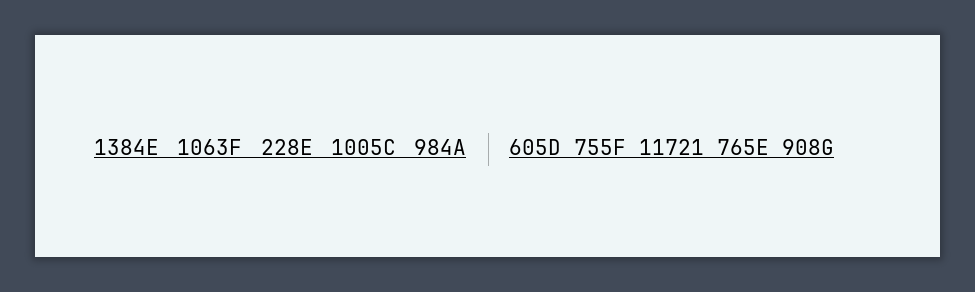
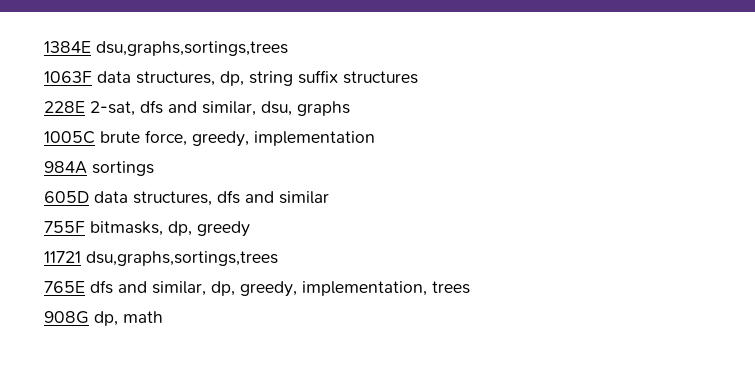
- 1384E 1063F 228E 1005C 984A 605D 755F 11721 765E 908G
+ 1384E dsu,graphs,sortings,trees
+ 1063F data structures, dp, string suffix structures
+ 228E 2-sat, dfs and similar, dsu, graphs
+ 1005C brute force, greedy, implementation
+ 984A sortings
+ 605D data structures, dfs and similar
+ 755F bitmasks, dp, greedy
+ 11721 dsu,graphs,sortings,trees
+ 765E dfs and similar, dp, greedy, implementation, trees
+ 908G dp, math

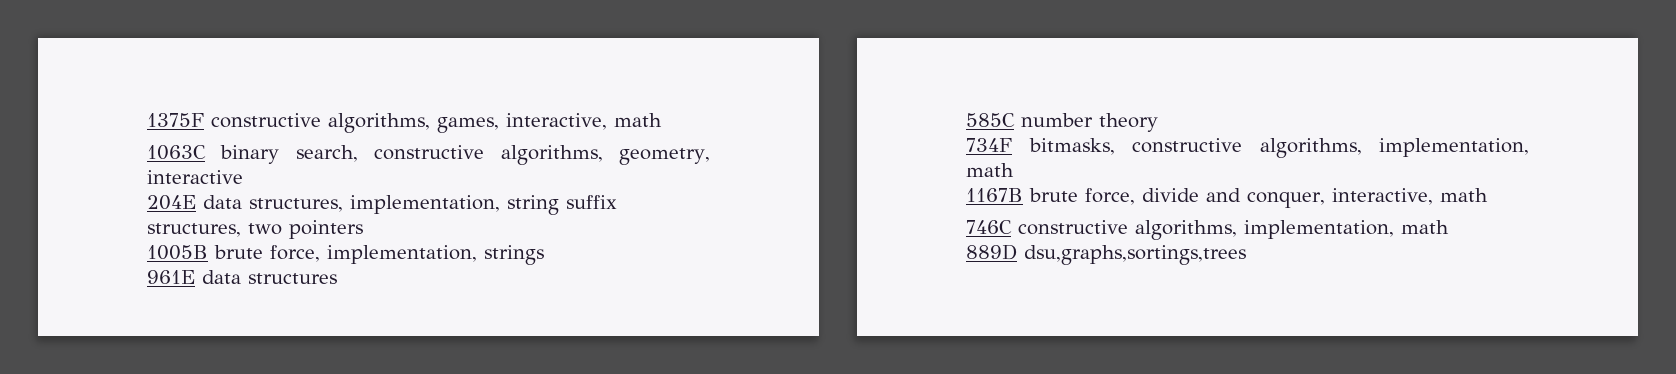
- 1384E dsu,graphs,sortings,trees
- 1063F data structures, dp, string suffix structures
- 228E 2-sat, dfs and similar, dsu, graphs
- 1005C brute force, greedy, implementation
- 984A sortings
- 605D data structures, dfs and similar
- 755F bitmasks, dp, greedy
- 11721 dsu,graphs,sortings,trees
- 765E dfs and similar, dp, greedy, implementation, trees
- 908G dp, math
+ 1375F constructive algorithms, games, interactive, math
+ 1063C binary search, constructive algorithms, geometry, interactive
+ 204E data structures, implementation, string suffix structures, two pointers
+ 1005B brute force, implementation, strings
+ 961E data structures
+ 585C number theory
+ 734F bitmasks, constructive algorithms, implementation, math
+ 1167B brute force, divide and conquer, interactive, math
+ 746C constructive algorithms, implementation, math
+ 889D dsu,graphs,sortings,trees

